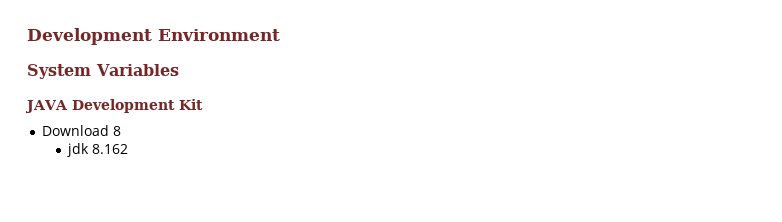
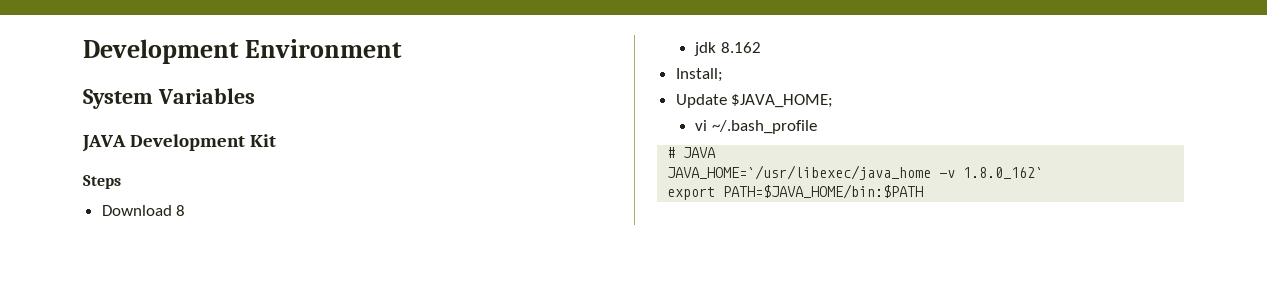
+ Steps
+ Install;
+ Update $JAVA_HOME;
+ vi ~/.bash_profile
+ # JAVA
+ JAVA_HOME=`/usr/libexec/java_home -v 1.8.0_162`
+ export PATH=$JAVA_HOME/bin:$PATH

